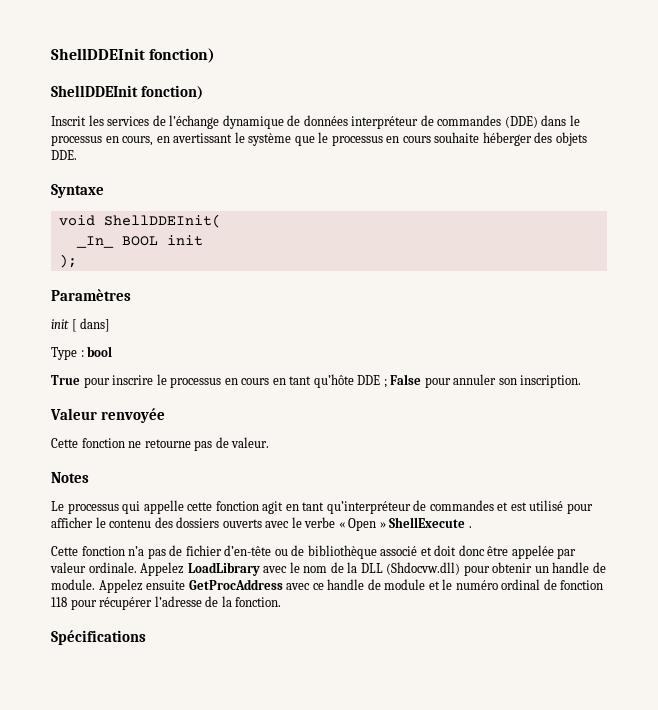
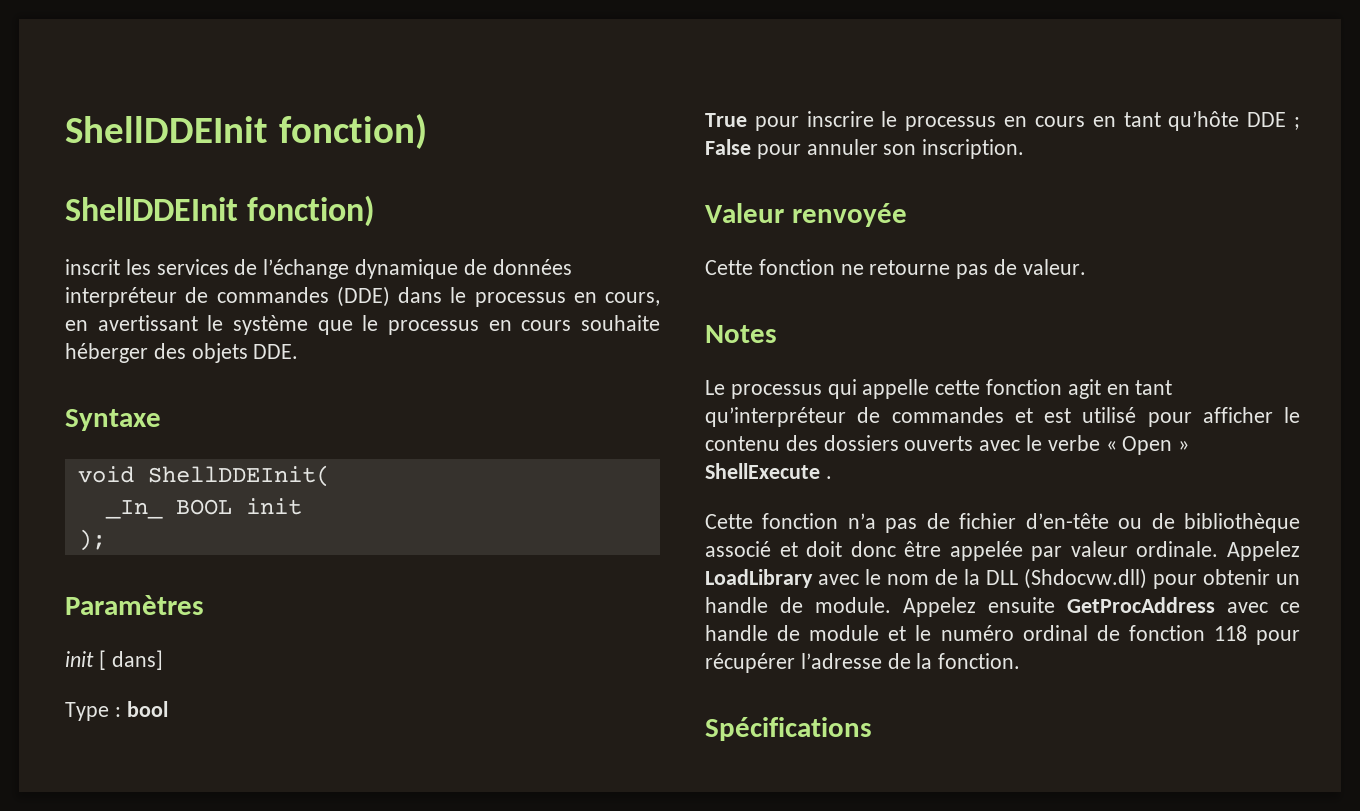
- Inscrit les services de l’échange dynamique de données interpréteur de commandes (DDE) dans le processus en cours, en avertissant le système que le processus en cours souhaite héberger des objets DDE.
+ inscrit les services de l’échange dynamique de données interpréteur de commandes (DDE) dans le processus en cours, en avertissant le système que le processus en cours souhaite héberger des objets DDE.

